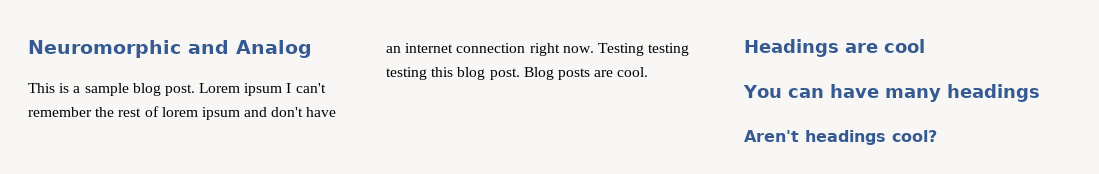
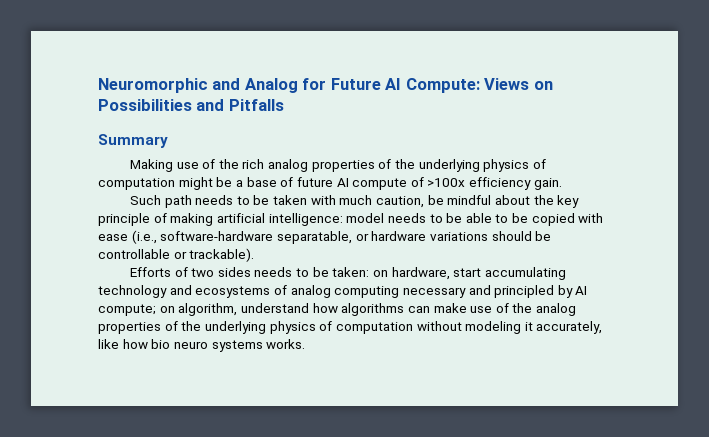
- Neuromorphic and Analog
- This is a sample blog post. Lorem ipsum I can't remember the rest of lorem ipsum and don't have an internet connection right now. Testing testing testing this blog post. Blog posts are cool.
- Headings are cool
- You can have many headings
- Aren't headings cool?
+ Neuromorphic and Analog for Future AI Compute: Views on Possibilities and Pitfalls
+ Summary
+ Making use of the rich analog properties of the underlying physics of computation might be a base of future AI compute of >100x efficiency gain.
+ Such path needs to be taken with much caution, be mindful about the key principle of making artificial intelligence: model needs to be able to be copied with ease (i.e., software-hardware separatable, or hardware variations should be controllable or trackable).
+ Efforts of two sides needs to be taken: on hardware, start accumulating technology and ecosystems of analog computing necessary and principled by AI compute; on algorithm, understand how algorithms can make use of the analog properties of the underlying physics of computation without modeling it accurately, like how bio neuro systems works.

